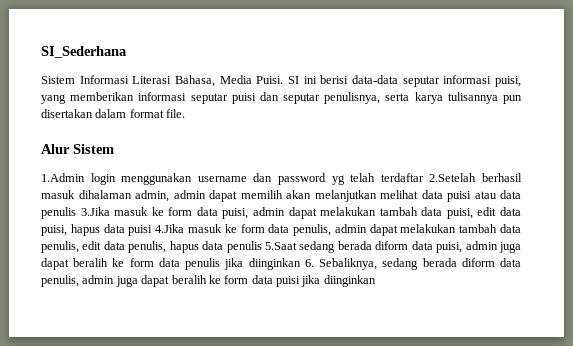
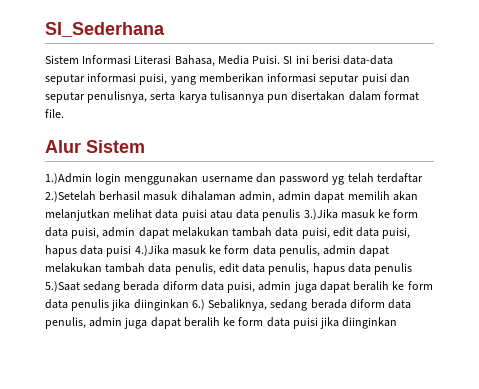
- 1.Admin login menggunakan username dan password yg telah terdaftar 2.Setelah berhasil masuk dihalaman admin, admin dapat memilih akan melanjutkan melihat data puisi atau data penulis 3.Jika masuk ke form data puisi, admin dapat melakukan tambah data puisi, edit data puisi, hapus data puisi 4.Jika masuk ke form data penulis, admin dapat melakukan tambah data penulis, edit data penulis, hapus data penulis 5.Saat sedang berada diform data puisi, admin juga dapat beralih ke form data penulis jika diinginkan 6. Sebaliknya, sedang berada diform data penulis, admin juga dapat beralih ke form data puisi jika diinginkan
+ 1.)Admin login menggunakan username dan password yg telah terdaftar 2.)Setelah berhasil masuk dihalaman admin, admin dapat memilih akan melanjutkan melihat data puisi atau data penulis 3.)Jika masuk ke form data puisi, admin dapat melakukan tambah data puisi, edit data puisi, hapus data puisi 4.)Jika masuk ke form data penulis, admin dapat melakukan tambah data penulis, edit data penulis, hapus data penulis 5.)Saat sedang berada diform data puisi, admin juga dapat beralih ke form data penulis jika diinginkan 6.) Sebaliknya, sedang berada diform data penulis, admin juga dapat beralih ke form data puisi jika diinginkan

